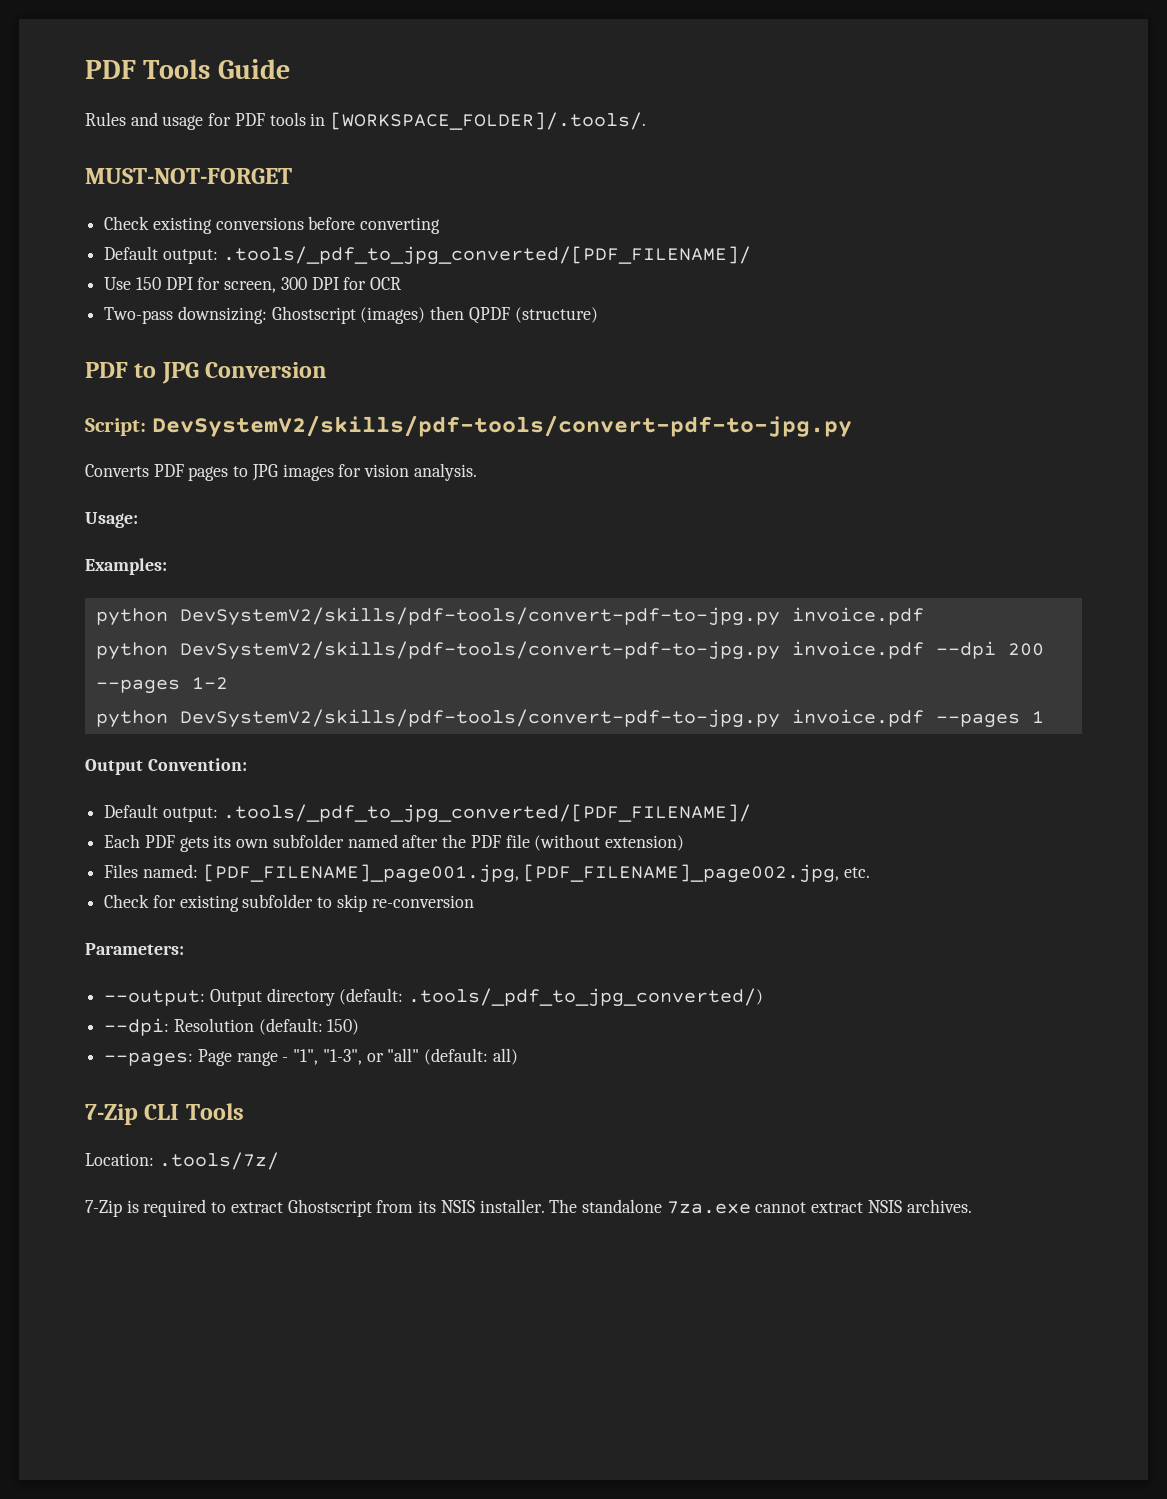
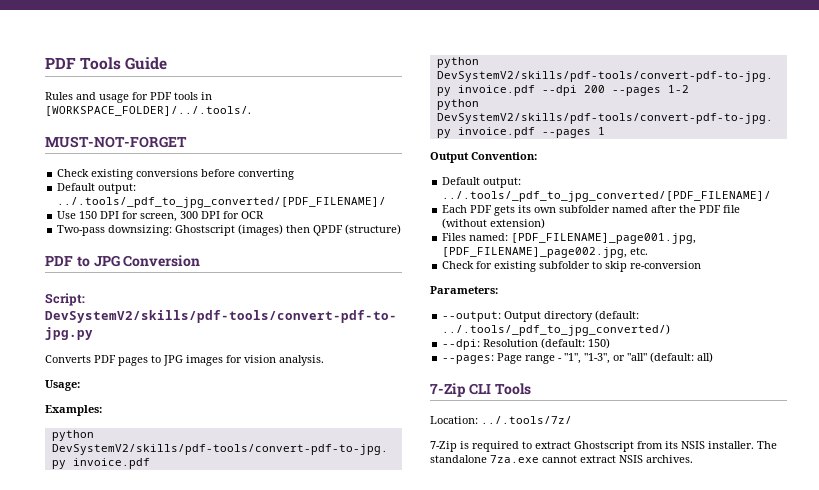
- Rules and usage for PDF tools in [WORKSPACE_FOLDER]/.tools/.
+ Rules and usage for PDF tools in [WORKSPACE_FOLDER]/../.tools/.
  Check existing conversions before converting
- Default output: .tools/_pdf_to_jpg_converted/[PDF_FILENAME]/
+ Default output: ../.tools/_pdf_to_jpg_converted/[PDF_FILENAME]/
  Output Convention:
- Default output: .tools/_pdf_to_jpg_converted/[PDF_FILENAME]/
+ Default output: ../.tools/_pdf_to_jpg_converted/[PDF_FILENAME]/
- --output: Output directory (default: .tools/_pdf_to_jpg_converted/)
+ --output: Output directory (default: ../.tools/_pdf_to_jpg_converted/)
- Location: .tools/7z/
+ Location: ../.tools/7z/

